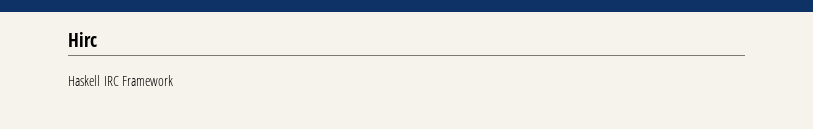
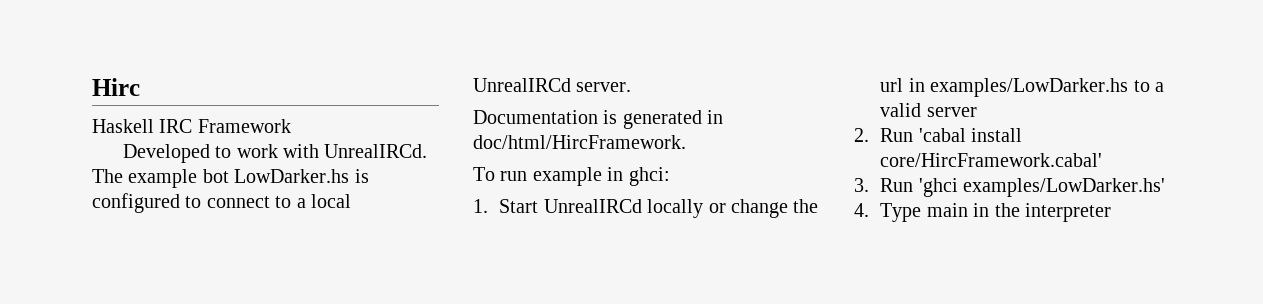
+ Developed to work with UnrealIRCd. The example bot LowDarker.hs is configured to connect to a local UnrealIRCd server.
+ Documentation is generated in doc/html/HircFramework.
+ To run example in ghci:
+ 1. Start UnrealIRCd locally or change the url in examples/LowDarker.hs to a valid server
+ 2. Run 'cabal install core/HircFramework.cabal'
+ 3. Run 'ghci examples/LowDarker.hs'
+ 4. Type main in the interpreter

